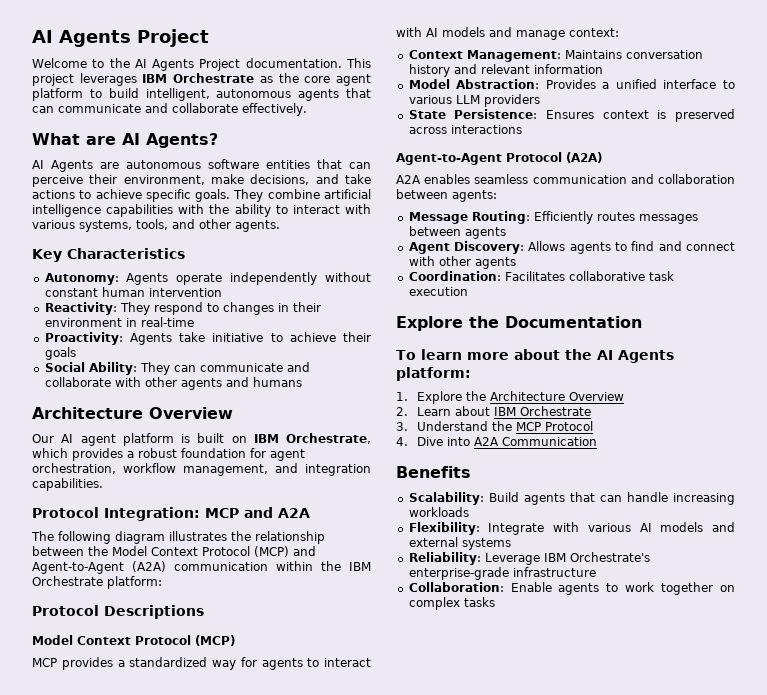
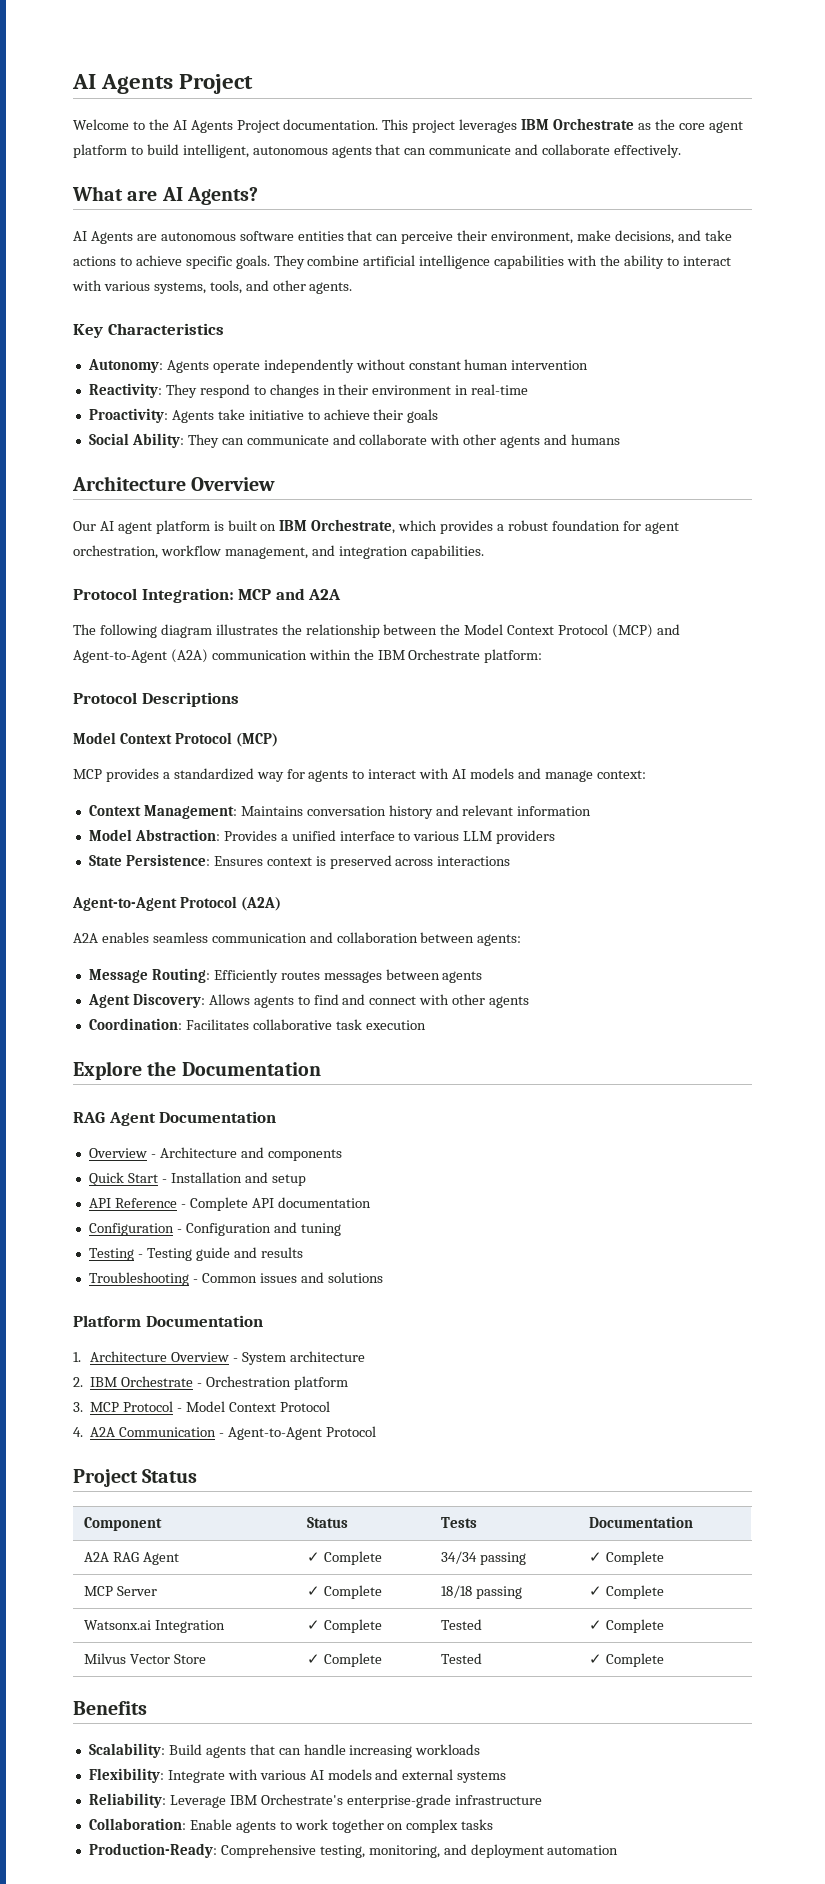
- To learn more about the AI Agents platform:
+ RAG Agent Documentation
+ Overview - Architecture and components
+ Quick Start - Installation and setup
+ API Reference - Complete API documentation
+ Configuration - Configuration and tuning
+ Testing - Testing guide and results
+ Troubleshooting - Common issues and solutions
+ Platform Documentation
- 1. Explore the Architecture Overview
+ 1. Architecture Overview - System architecture
- 2. Learn about IBM Orchestrate
+ 2. IBM Orchestrate - Orchestration platform
- 3. Understand the MCP Protocol
+ 3. MCP Protocol - Model Context Protocol
- 4. Dive into A2A Communication
+ 4. A2A Communication - Agent-to-Agent Protocol
+ Project Status
+ Component | Status | Tests | Documentation
+ A2A RAG Agent | ✓ Complete | 34/34 passing | ✓ Complete
+ MCP Server | ✓ Complete | 18/18 passing | ✓ Complete
+ Watsonx.ai Integration | ✓ Complete | Tested | ✓ Complete
+ Milvus Vector Store | ✓ Complete | Tested | ✓ Complete
+ Production-Ready: Comprehensive testing, monitoring, and deployment automation

